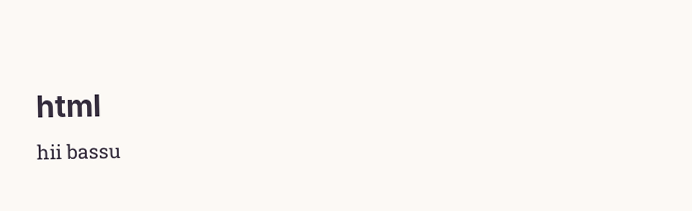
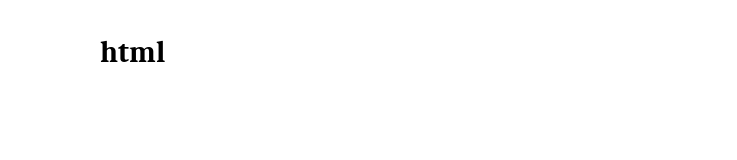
- hii bassu

